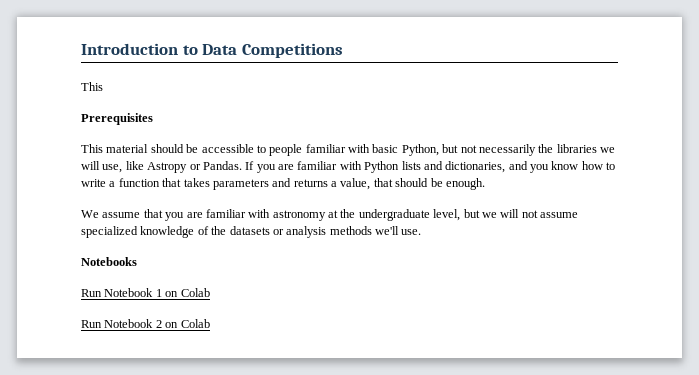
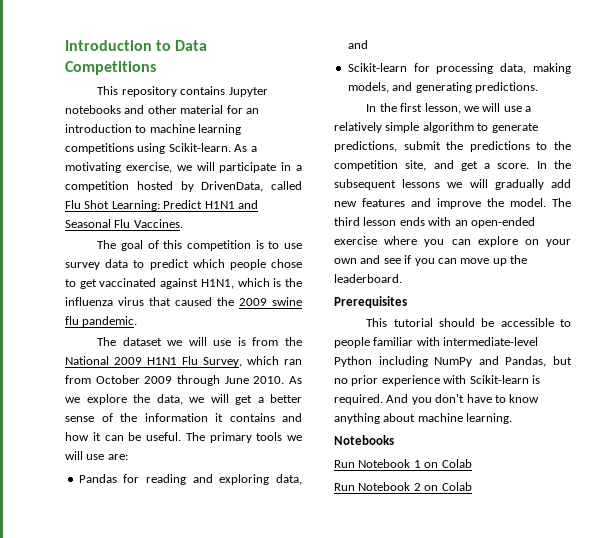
  Introduction to Data Competitions
- This
+ This repository contains Jupyter notebooks and other material for an introduction to machine learning competitions using Scikit-learn. As a motivating exercise, we will participate in a competition hosted by DrivenData, called Flu Shot Learning: Predict H1N1 and Seasonal Flu Vaccines.
+ The goal of this competition is to use survey data to predict which people chose to get vaccinated against H1N1, which is the influenza virus that caused the 2009 swine flu pandemic.
+ The dataset we will use is from the National 2009 H1N1 Flu Survey, which ran from October 2009 through June 2010. As we explore the data, we will get a better sense of the information it contains and how it can be useful. The primary tools we will use are:
+ Pandas for reading and exploring data, and
+ Scikit-learn for processing data, making models, and generating predictions.
+ In the first lesson, we will use a relatively simple algorithm to generate predictions, submit the predictions to the competition site, and get a score. In the subsequent lessons we will gradually add new features and improve the model. The third lesson ends with an open-ended exercise where you can explore on your own and see if you can move up the leaderboard.
- This material should be accessible to people familiar with basic Python, but not necessarily the libraries we will use, like Astropy or Pandas. If you are familiar with Python lists and dictionaries, and you know how to write a function that takes parameters and returns a value, that should be enough.
- We assume that you are familiar with astronomy at the undergraduate level, but we will not assume specialized knowledge of the datasets or analysis methods we'll use.
+ This tutorial should be accessible to people familiar with intermediate-level Python including NumPy and Pandas, but no prior experience with Scikit-learn is required. And you don't have to know anything about machine learning.

